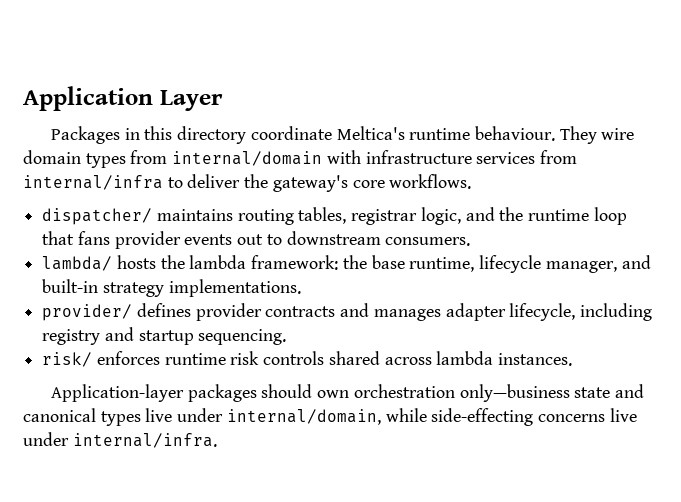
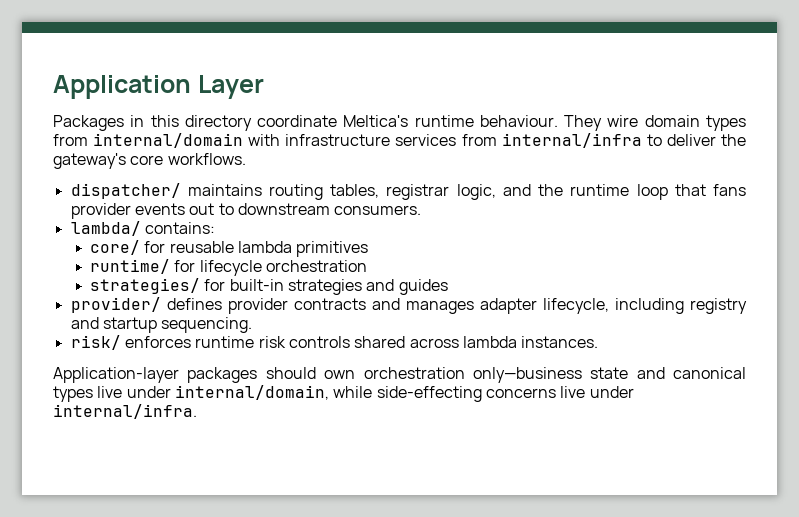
- lambda/ hosts the lambda framework: the base runtime, lifecycle manager, and built-in strategy implementations.
+ lambda/ contains:
+ core/ for reusable lambda primitives
+ runtime/ for lifecycle orchestration
+ strategies/ for built-in strategies and guides

